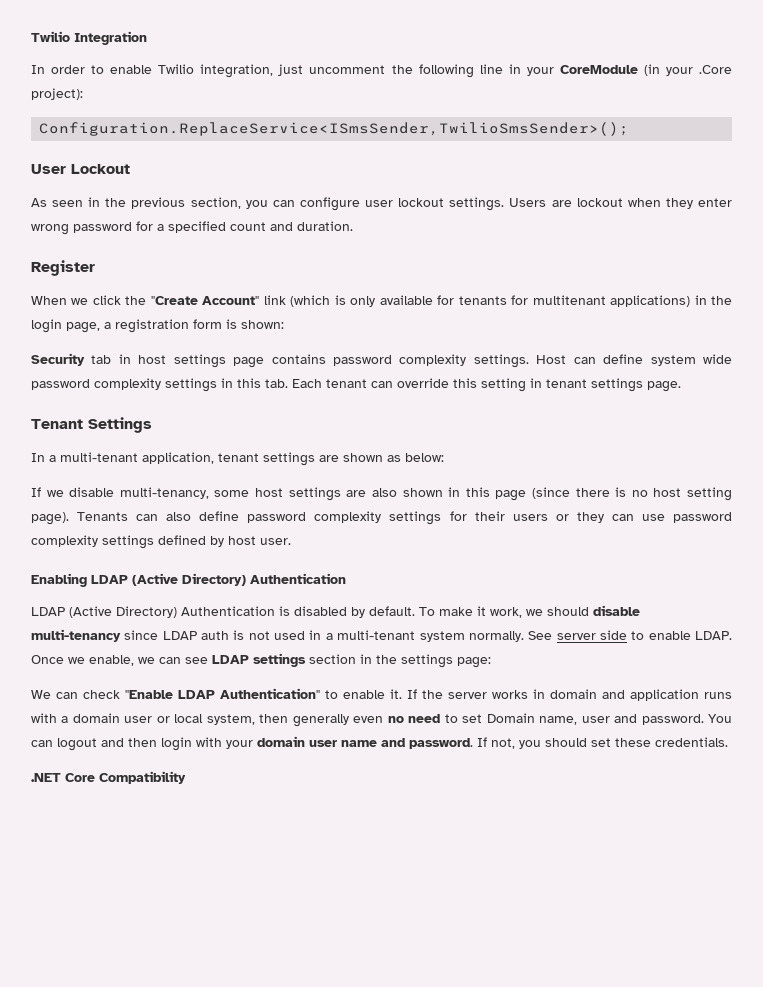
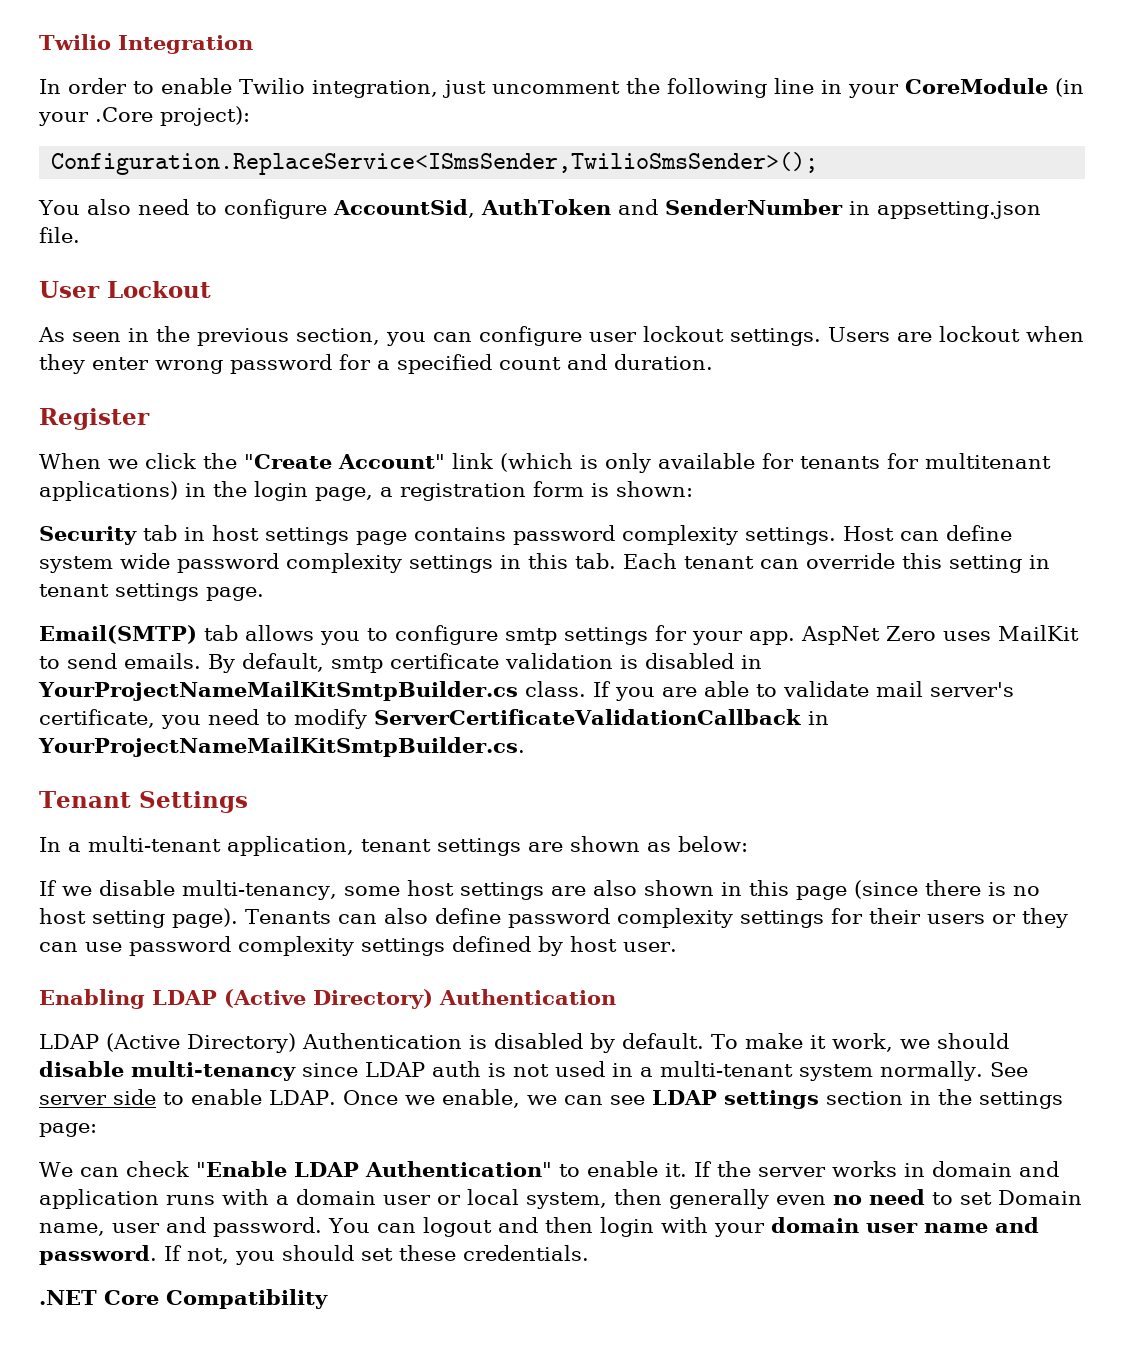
+ You also need to configure AccountSid, AuthToken and SenderNumber in appsetting.json file.
+ Email(SMTP) tab allows you to configure smtp settings for your app. AspNet Zero uses MailKit to send emails. By default, smtp certificate validation is disabled in YourProjectNameMailKitSmtpBuilder.cs class. If you are able to validate mail server's certificate, you need to modify ServerCertificateValidationCallback in YourProjectNameMailKitSmtpBuilder.cs.

